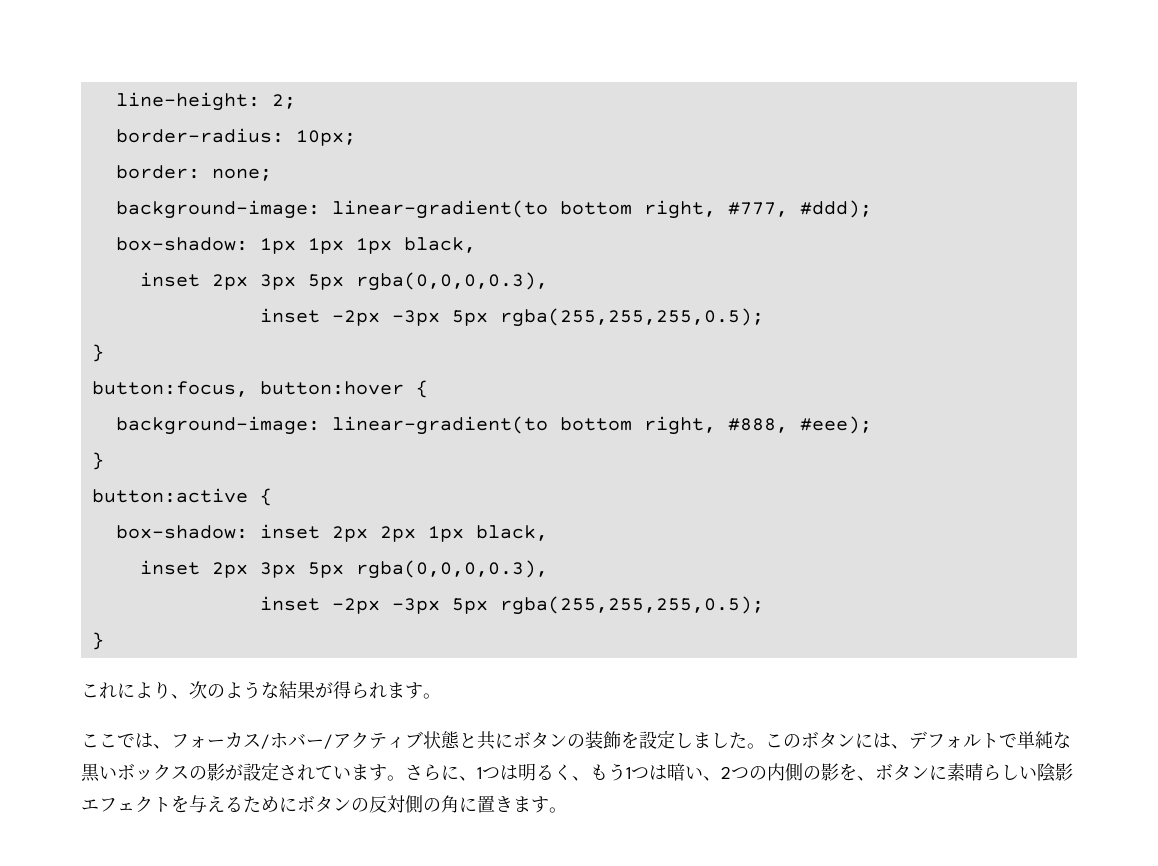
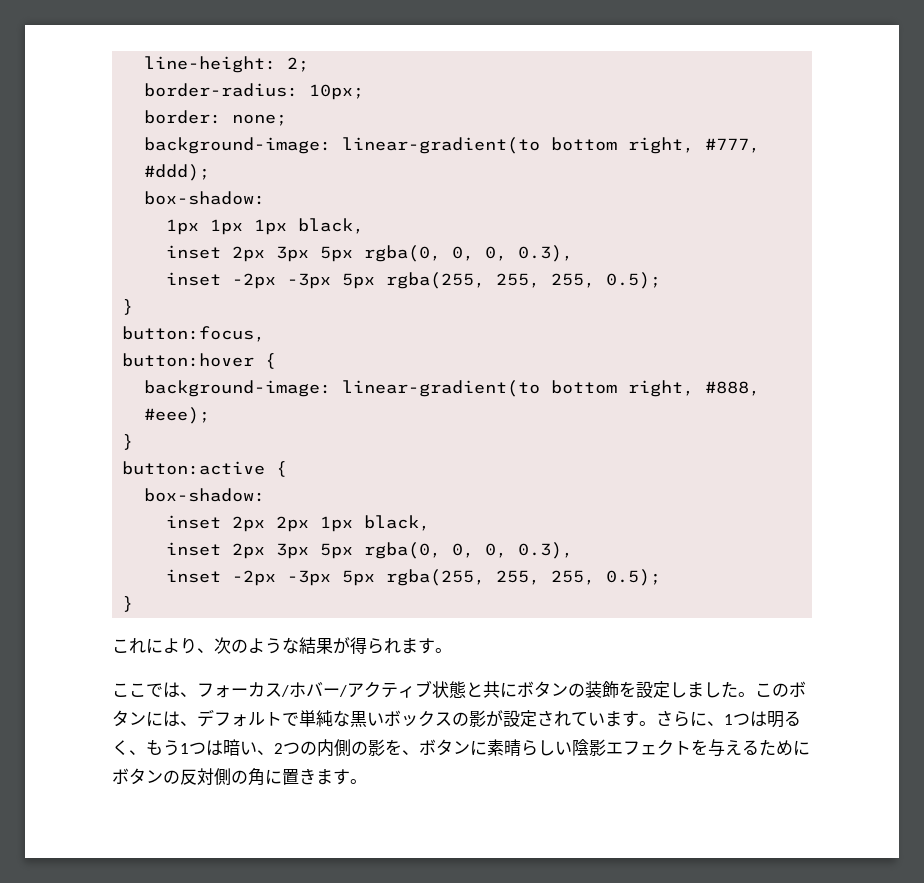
  background-image: linear-gradient(to bottom right, #777, #ddd);
- box-shadow: 1px 1px 1px black,
- inset 2px 3px 5px rgba(0,0,0,0.3),
- inset -2px -3px 5px rgba(255,255,255,0.5);
+ box-shadow:
+ 1px 1px 1px black,
+ inset 2px 3px 5px rgba(0, 0, 0, 0.3),
+ inset -2px -3px 5px rgba(255, 255, 255, 0.5);
- button:focus, button:hover {
+ button:focus,
+ button:hover {
  button:active {
- box-shadow: inset 2px 2px 1px black,
- inset 2px 3px 5px rgba(0,0,0,0.3),
- inset -2px -3px 5px rgba(255,255,255,0.5);
+ box-shadow:
+ inset 2px 2px 1px black,
+ inset 2px 3px 5px rgba(0, 0, 0, 0.3),
+ inset -2px -3px 5px rgba(255, 255, 255, 0.5);

